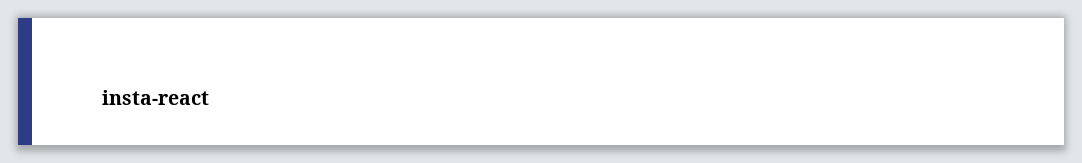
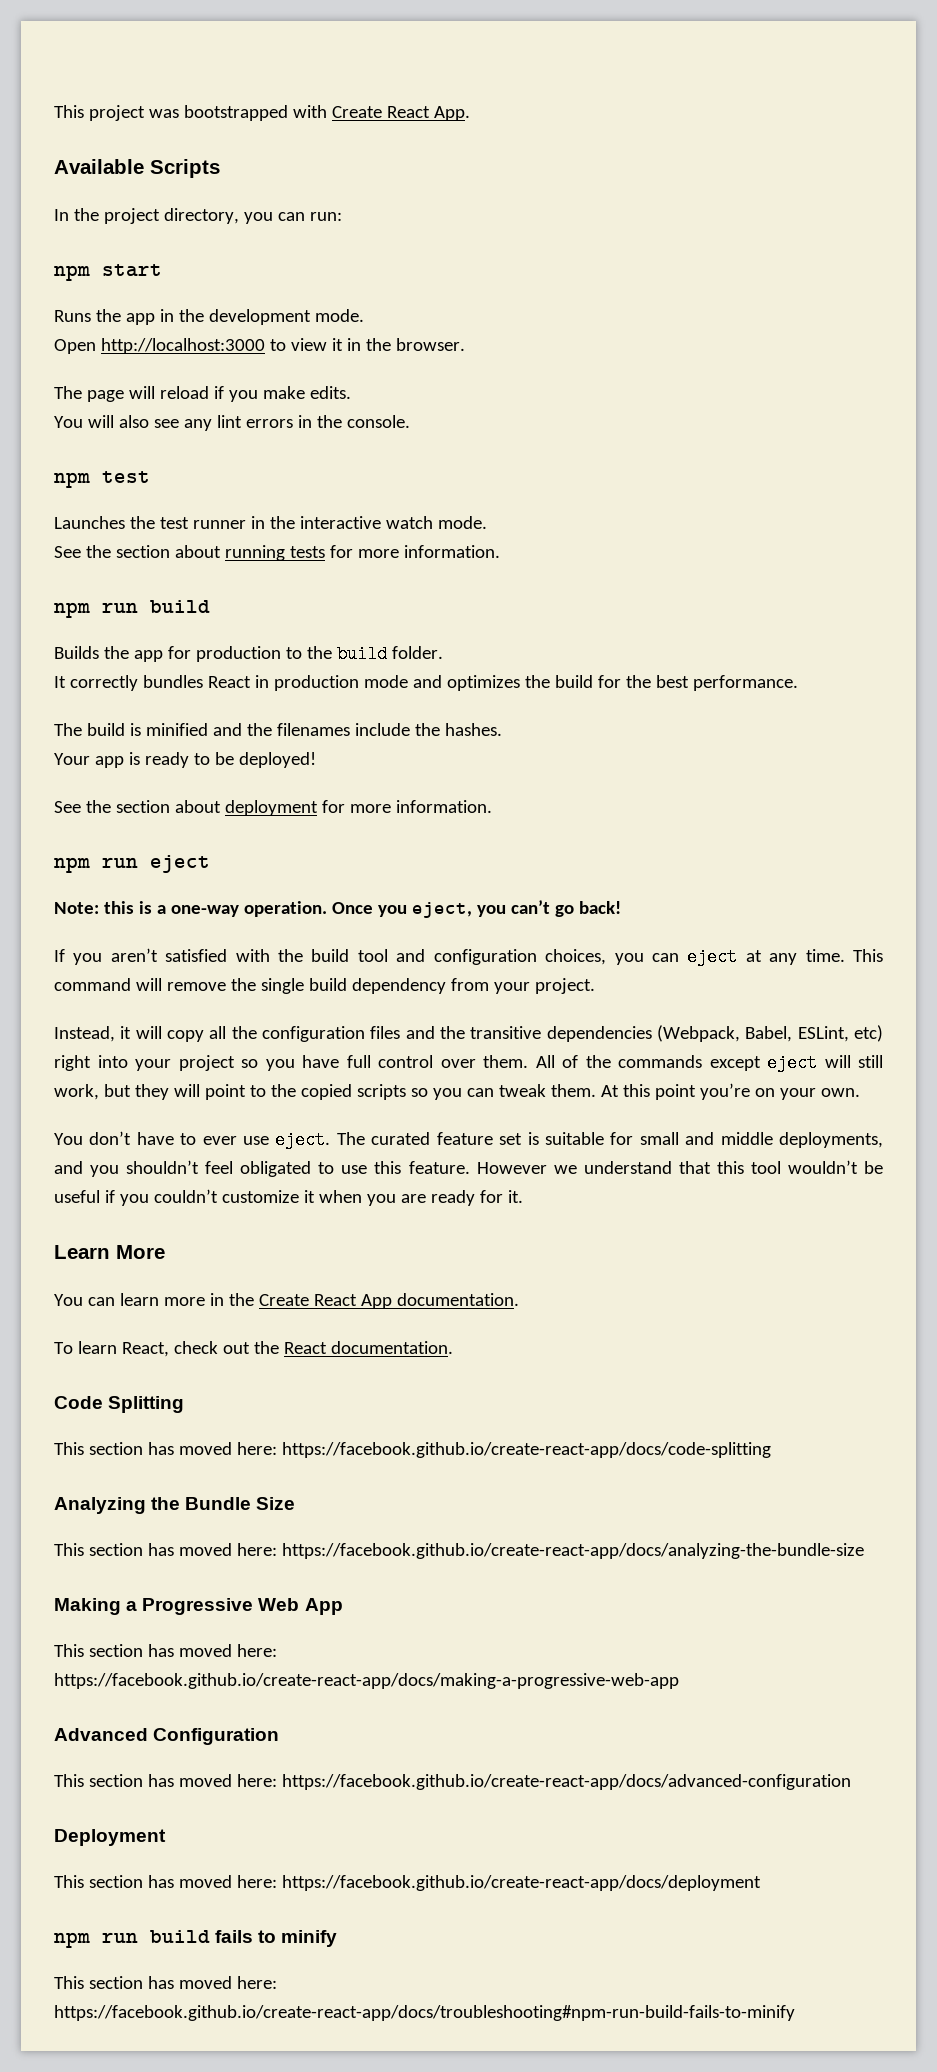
- insta-react
+ This project was bootstrapped with Create React App.
+ Available Scripts
+ In the project directory, you can run:
+ npm start
+ Runs the app in the development mode.
+ Open http://localhost:3000 to view it in the browser.
+ The page will reload if you make edits.
+ You will also see any lint errors in the console.
+ npm test
+ Launches the test runner in the interactive watch mode.
+ See the section about running tests for more information.
+ npm run build
+ Builds the app for production to the build folder.
+ It correctly bundles React in production mode and optimizes the build for the best performance.
+ The build is minified and the filenames include the hashes.
+ Your app is ready to be deployed!
+ See the section about deployment for more information.
+ npm run eject
+ Note: this is a one-way operation. Once you eject, you can’t go back!
+ If you aren’t satisfied with the build tool and configuration choices, you can eject at any time. This command will remove the single build dependency from your project.
+ Instead, it will copy all the configuration files and the transitive dependencies (Webpack, Babel, ESLint, etc) right into your project so you have full control over them. All of the commands except eject will still work, but they will point to the copied scripts so you can tweak them. At this point you’re on your own.
+ You don’t have to ever use eject. The curated feature set is suitable for small and middle deployments, and you shouldn’t feel obligated to use this feature. However we understand that this tool wouldn’t be useful if you couldn’t customize it when you are ready for it.
+ Learn More
+ You can learn more in the Create React App documentation.
+ To learn React, check out the React documentation.
+ Code Splitting
+ This section has moved here: https://facebook.github.io/create-react-app/docs/code-splitting
+ Analyzing the Bundle Size
+ This section has moved here: https://facebook.github.io/create-react-app/docs/analyzing-the-bundle-size
+ Making a Progressive Web App
+ This section has moved here: https://facebook.github.io/create-react-app/docs/making-a-progressive-web-app
+ Advanced Configuration
+ This section has moved here: https://facebook.github.io/create-react-app/docs/advanced-configuration
+ Deployment
+ This section has moved here: https://facebook.github.io/create-react-app/docs/deployment
+ npm run build fails to minify
+ This section has moved here: https://facebook.github.io/create-react-app/docs/troubleshooting#npm-run-build-fails-to-minify

